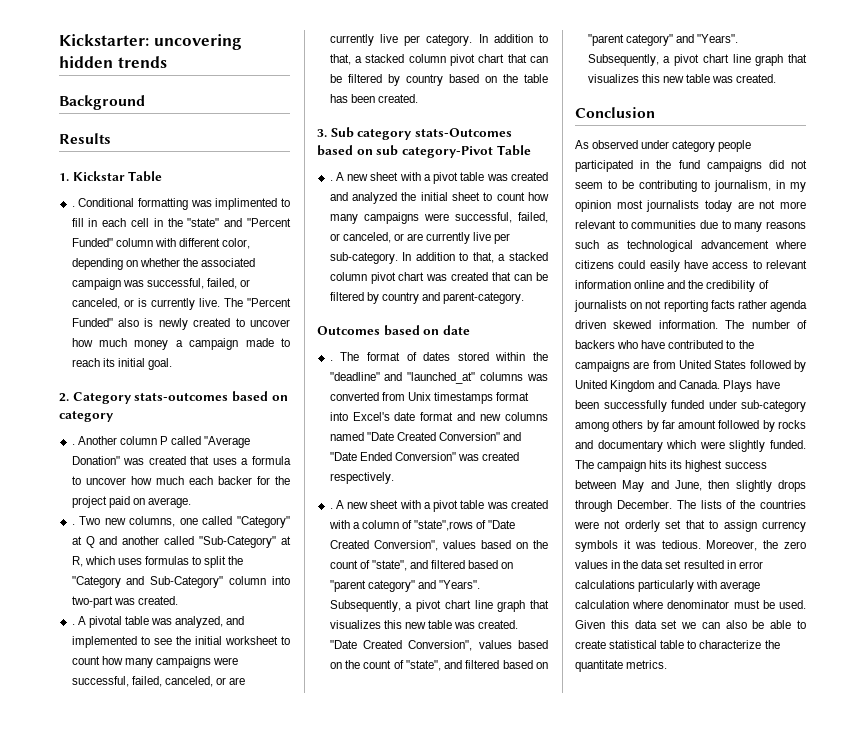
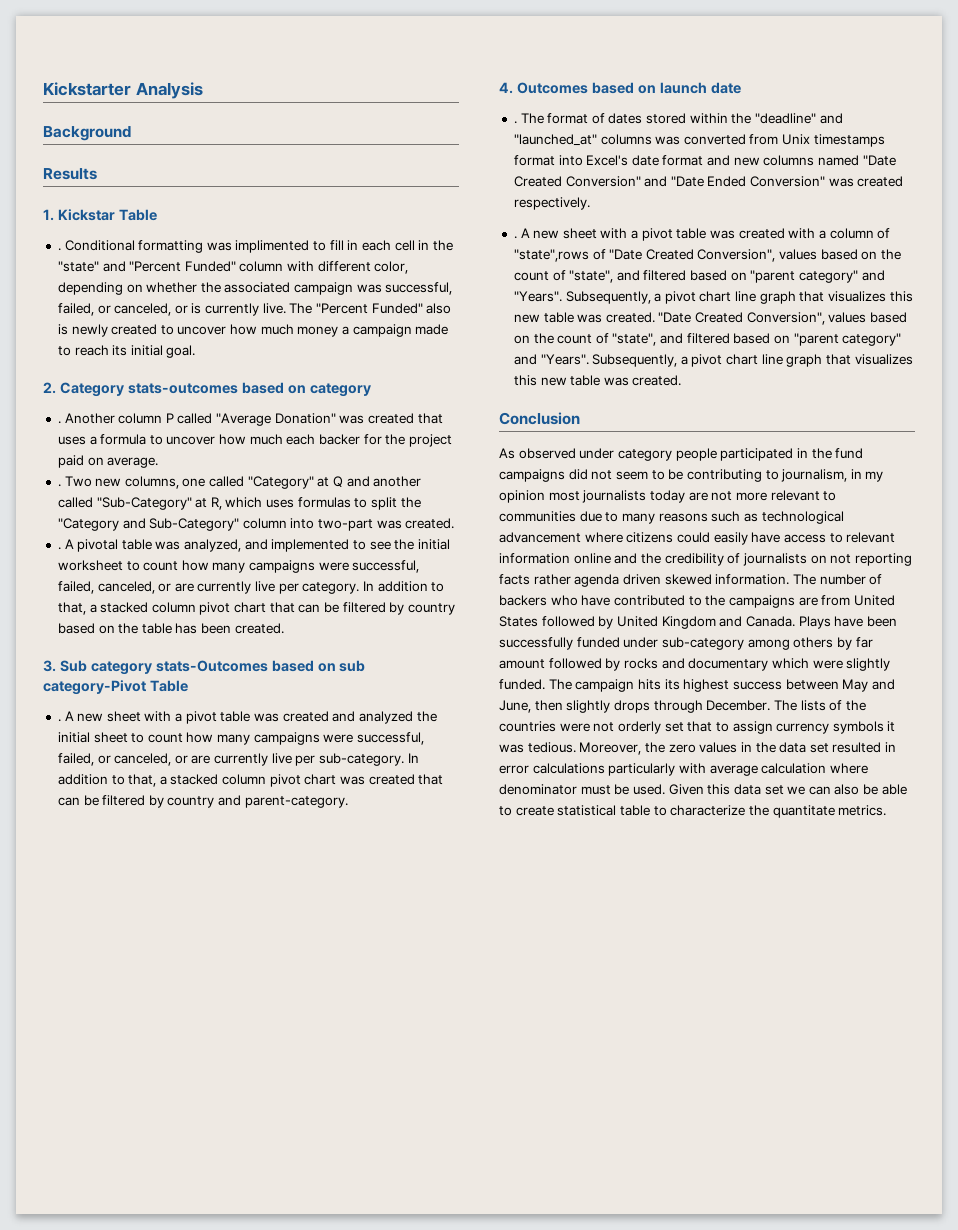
- Kickstarter: uncovering hidden trends
+ Kickstarter Analysis
- Outcomes based on date
+ 4. Outcomes based on launch date

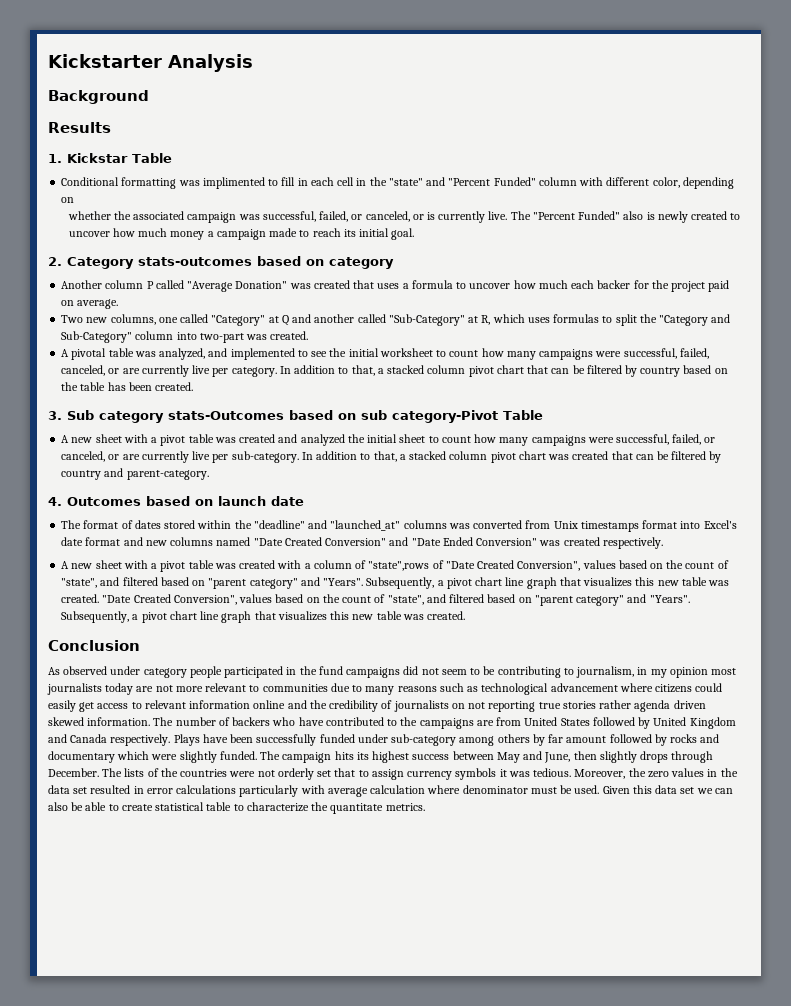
  1. Kickstar Table
- . Conditional formatting was implimented to fill in each cell in the "state" and "Percent Funded" column with different color, depending on whether the associated campaign was successful, failed, or canceled, or is currently live.
+ Conditional formatting was implimented to fill in each cell in the "state" and "Percent Funded" column with different color, depending on
+ whether the associated campaign was successful, failed, or canceled, or is currently live.
  2. Category stats-outcomes based on category
- . Another column P called "Average Donation" was created that uses a formula to uncover how much each backer for the project paid on average.
- . Two new columns, one called "Category" at Q and another called "Sub-Category" at R, which uses formulas to split the "Category and Sub-Category" column into two-part was created.
- . A pivotal table was analyzed, and implemented to see the initial worksheet to count how many campaigns were successful, failed, canceled, or are currently live per category.
+ Another column P called "Average Donation" was created that uses a formula to uncover how much each backer for the project paid on average.
+ Two new columns, one called "Category" at Q and another called "Sub-Category" at R, which uses formulas to split the "Category and Sub-Category" column into two-part was created.
+ A pivotal table was analyzed, and implemented to see the initial worksheet to count how many campaigns were successful, failed, canceled, or are currently live per category.
  3. Sub category stats-Outcomes based on sub category-Pivot Table
- . A new sheet with a pivot table was created and analyzed the initial sheet to count how many campaigns were successful, failed, or canceled, or are currently live per sub-category.
+ A new sheet with a pivot table was created and analyzed the initial sheet to count how many campaigns were successful, failed, or canceled, or are currently live per sub-category.
  4. Outcomes based on launch date
- . The format of dates stored within the "deadline" and "launched_at" columns was converted from Unix timestamps format into Excel's date format and new columns named "Date Created Conversion" and "Date Ended Conversion" was created respectively.
- . A new sheet with a pivot table was created with a column of "state",rows of "Date Created Conversion", values based on the count of "state", and filtered based on "parent category" and "Years".
+ The format of dates stored within the "deadline" and "launched_at" columns was converted from Unix timestamps format into Excel's date format and new columns named "Date Created Conversion" and "Date Ended Conversion" was created respectively.
+ A new sheet with a pivot table was created with a column of "state",rows of "Date Created Conversion", values based on the count of "state", and filtered based on "parent category" and "Years".
- As observed under category people participated in the fund campaigns did not seem to be contributing to journalism, in my opinion most journalists today are not more relevant to communities due to many reasons such as technological advancement where citizens could easily have access to relevant information online and the credibility of journalists on not reporting facts rather agenda driven skewed information.
+ As observed under category people participated in the fund campaigns did not seem to be contributing to journalism, in my opinion most journalists today are not more relevant to communities due to many reasons such as technological advancement where citizens could easily get access to relevant information online and the credibility of journalists on not reporting true stories rather agenda driven skewed information.
- The number of backers who have contributed to the campaigns are from United States followed by United Kingdom and Canada.
+ The number of backers who have contributed to the campaigns are from United States followed by United Kingdom and Canada respectively.

